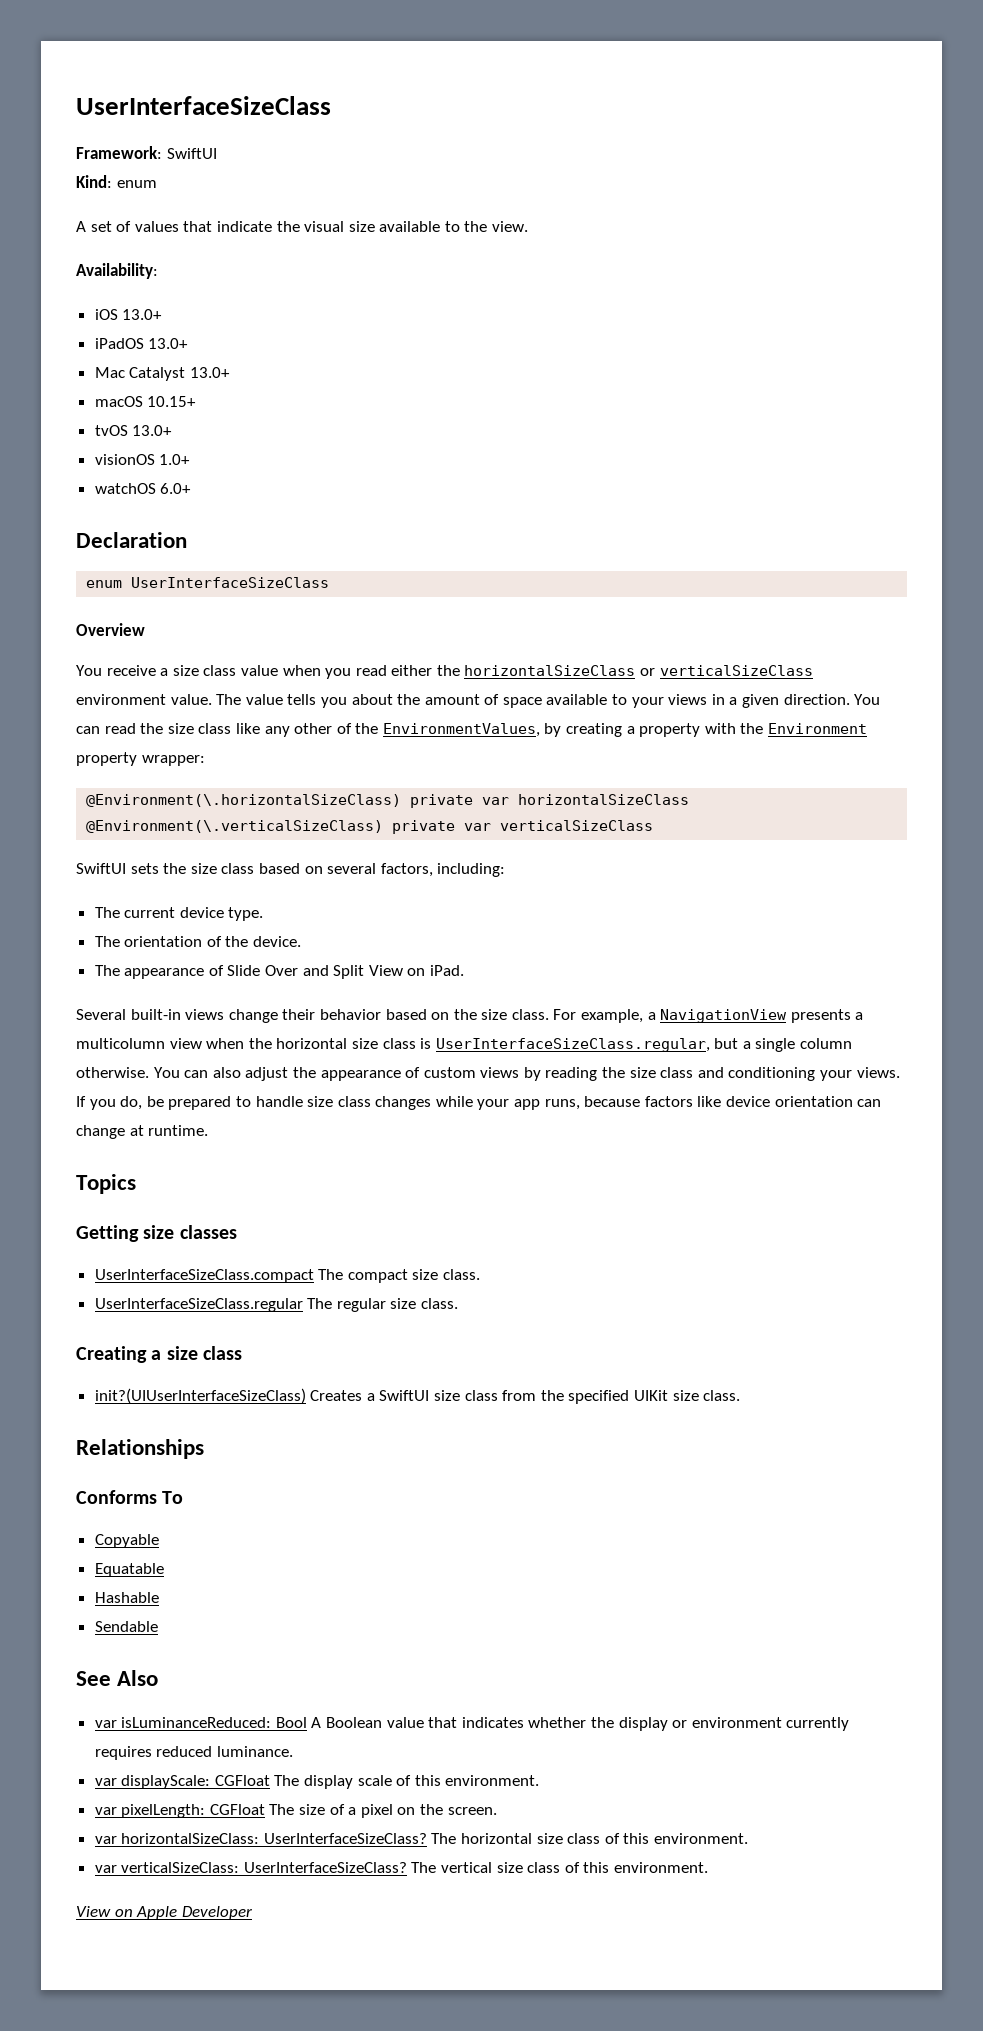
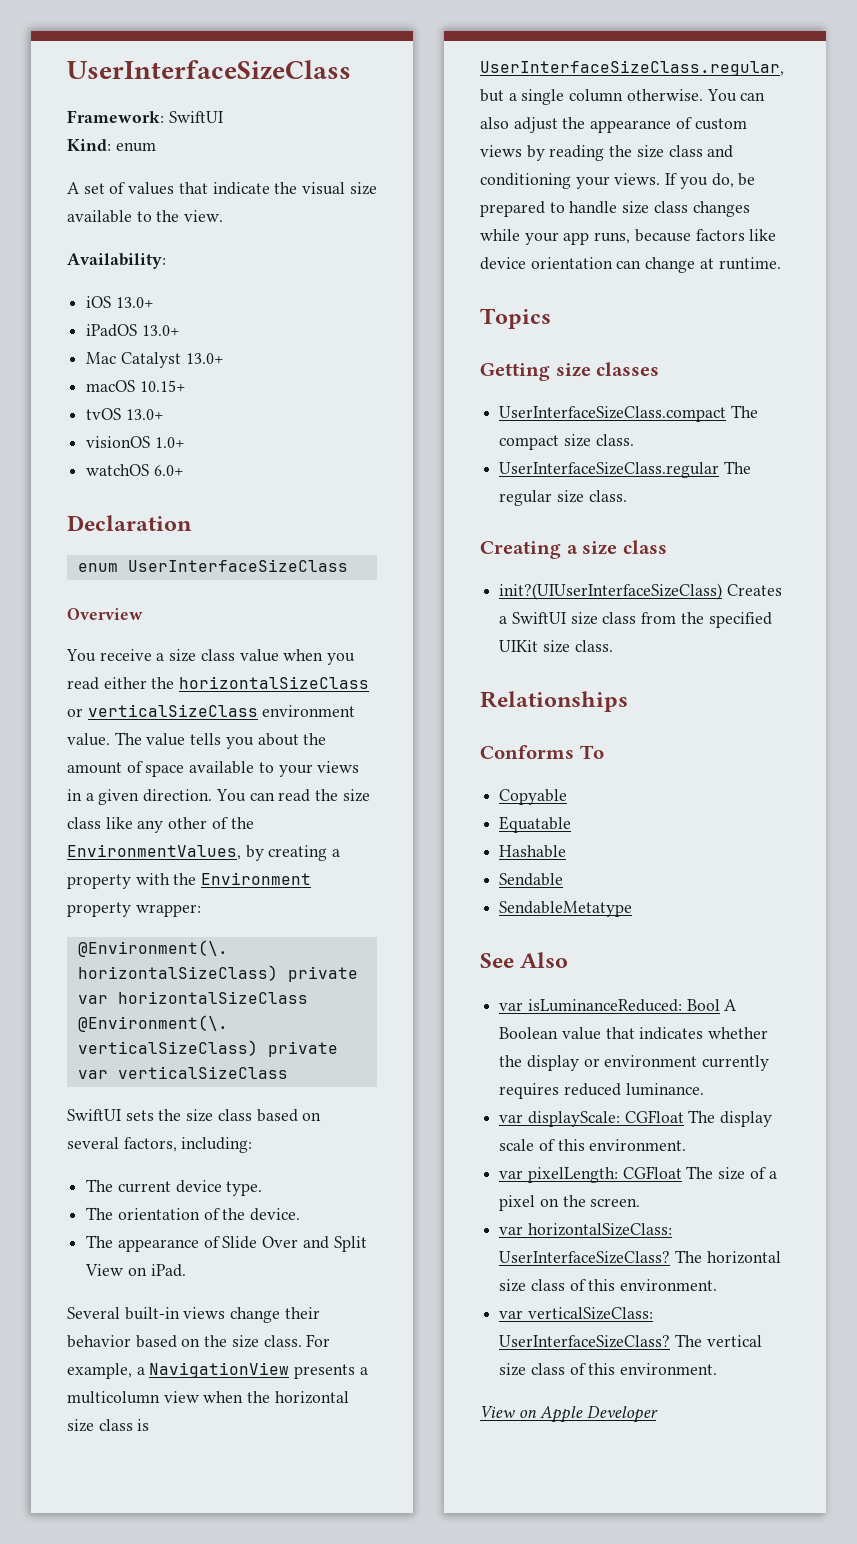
+ SendableMetatype

